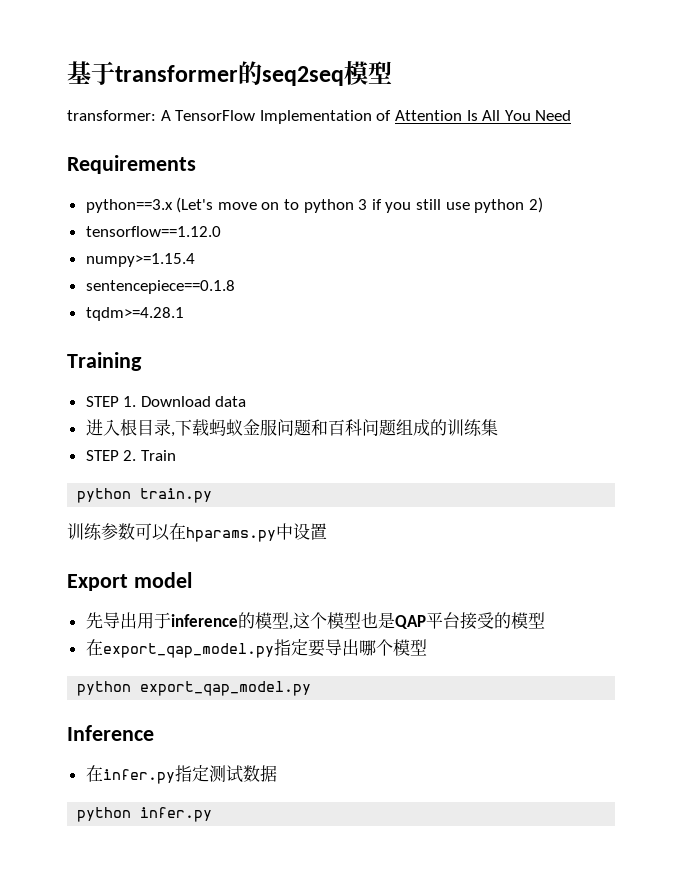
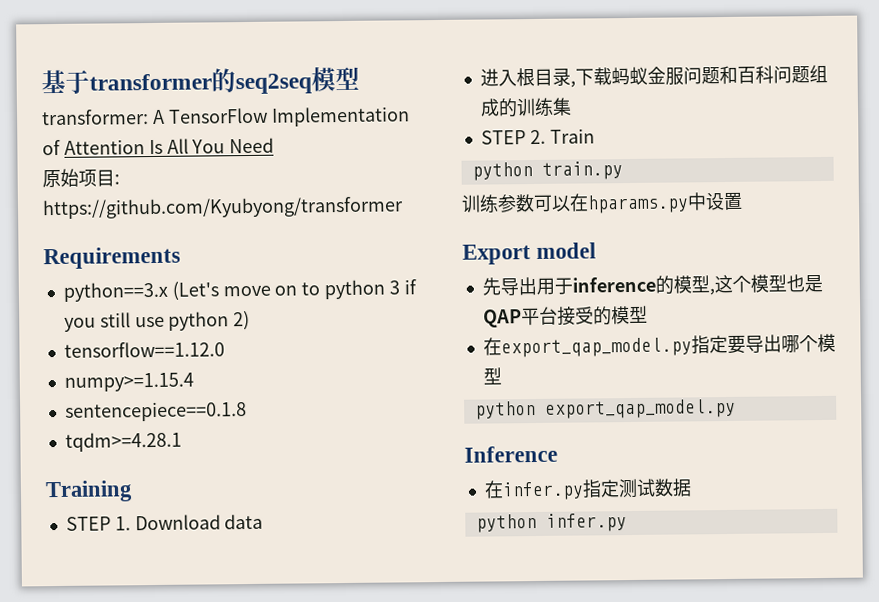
+ 原始项目: https://github.com/Kyubyong/transformer

